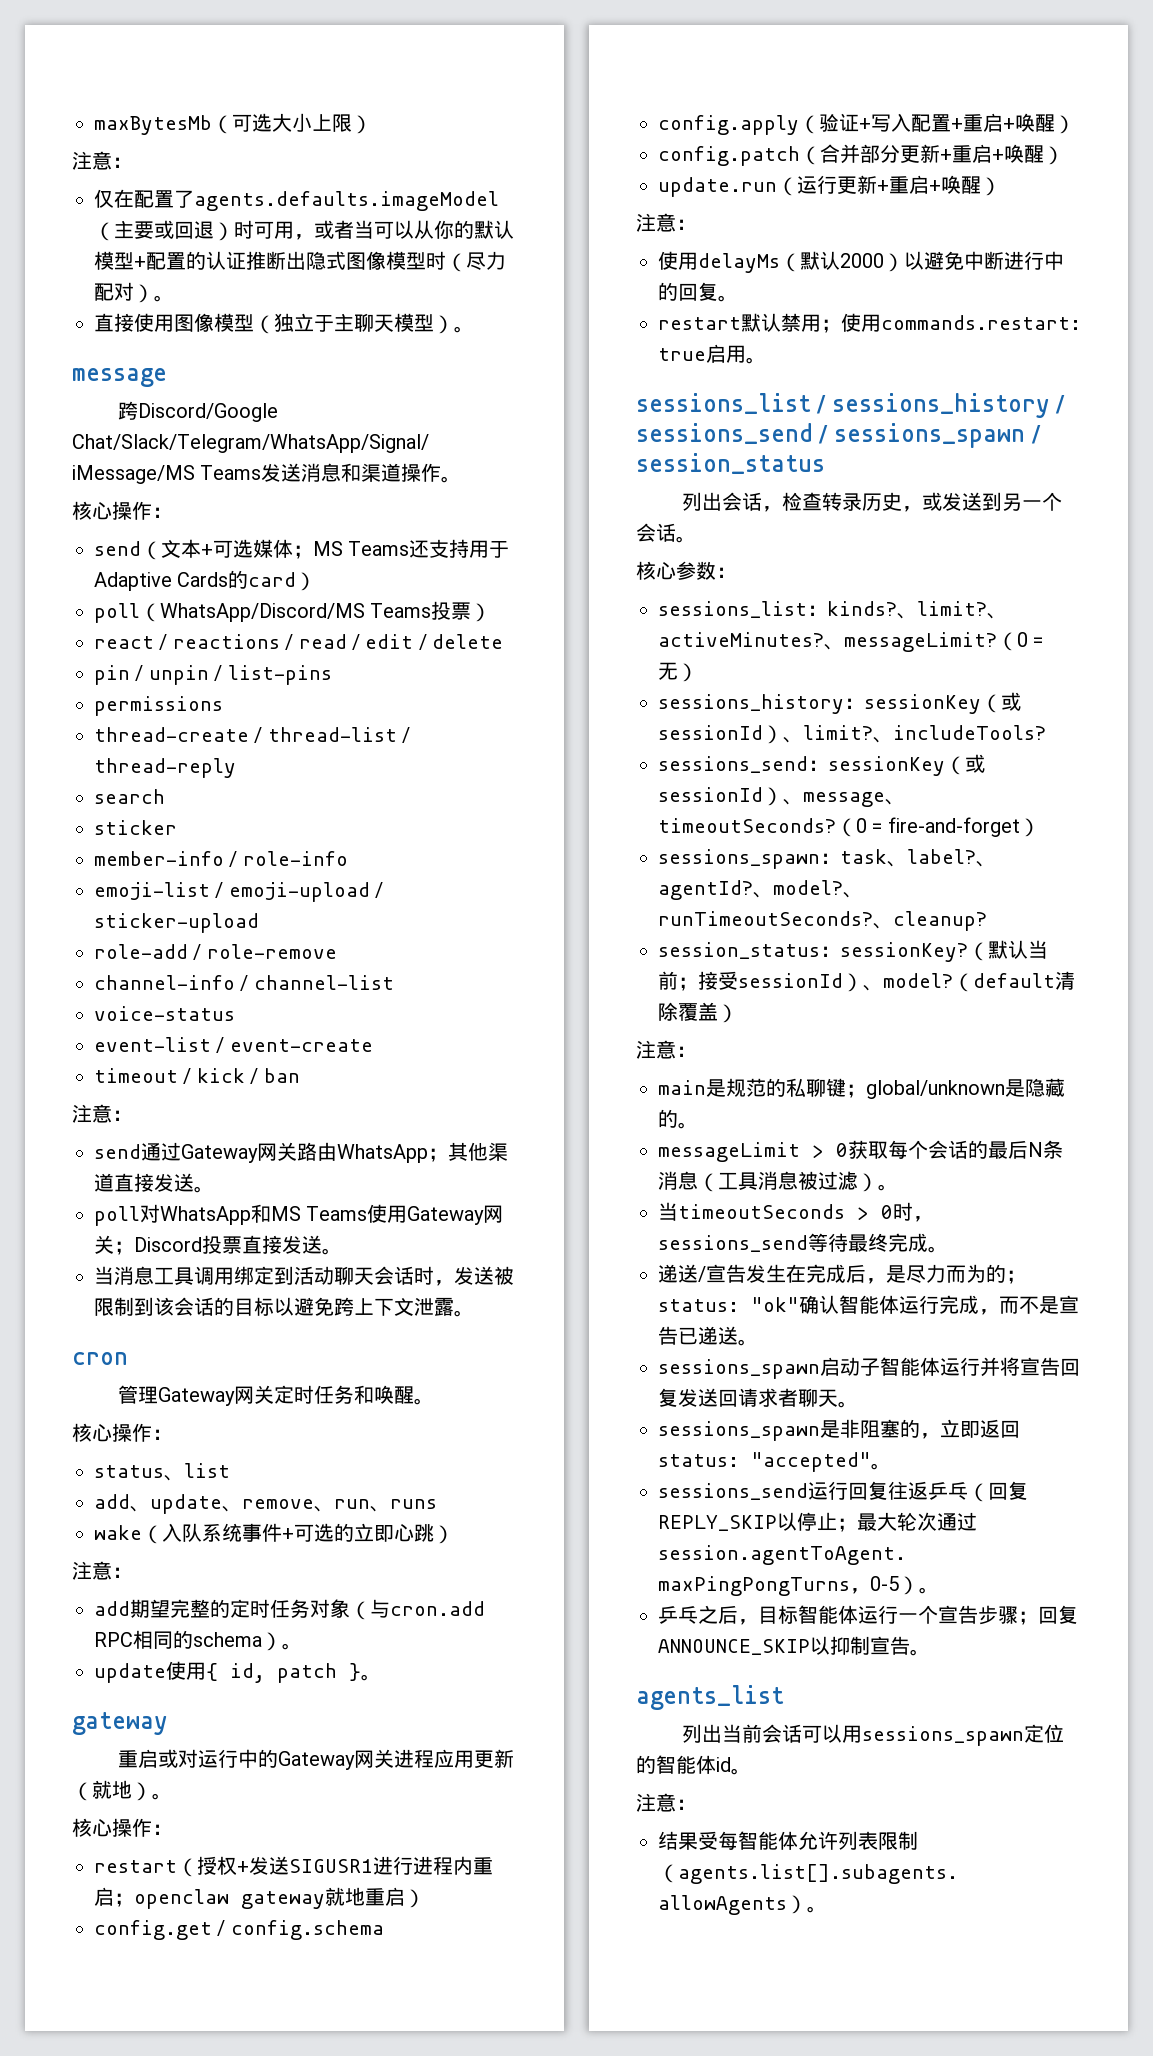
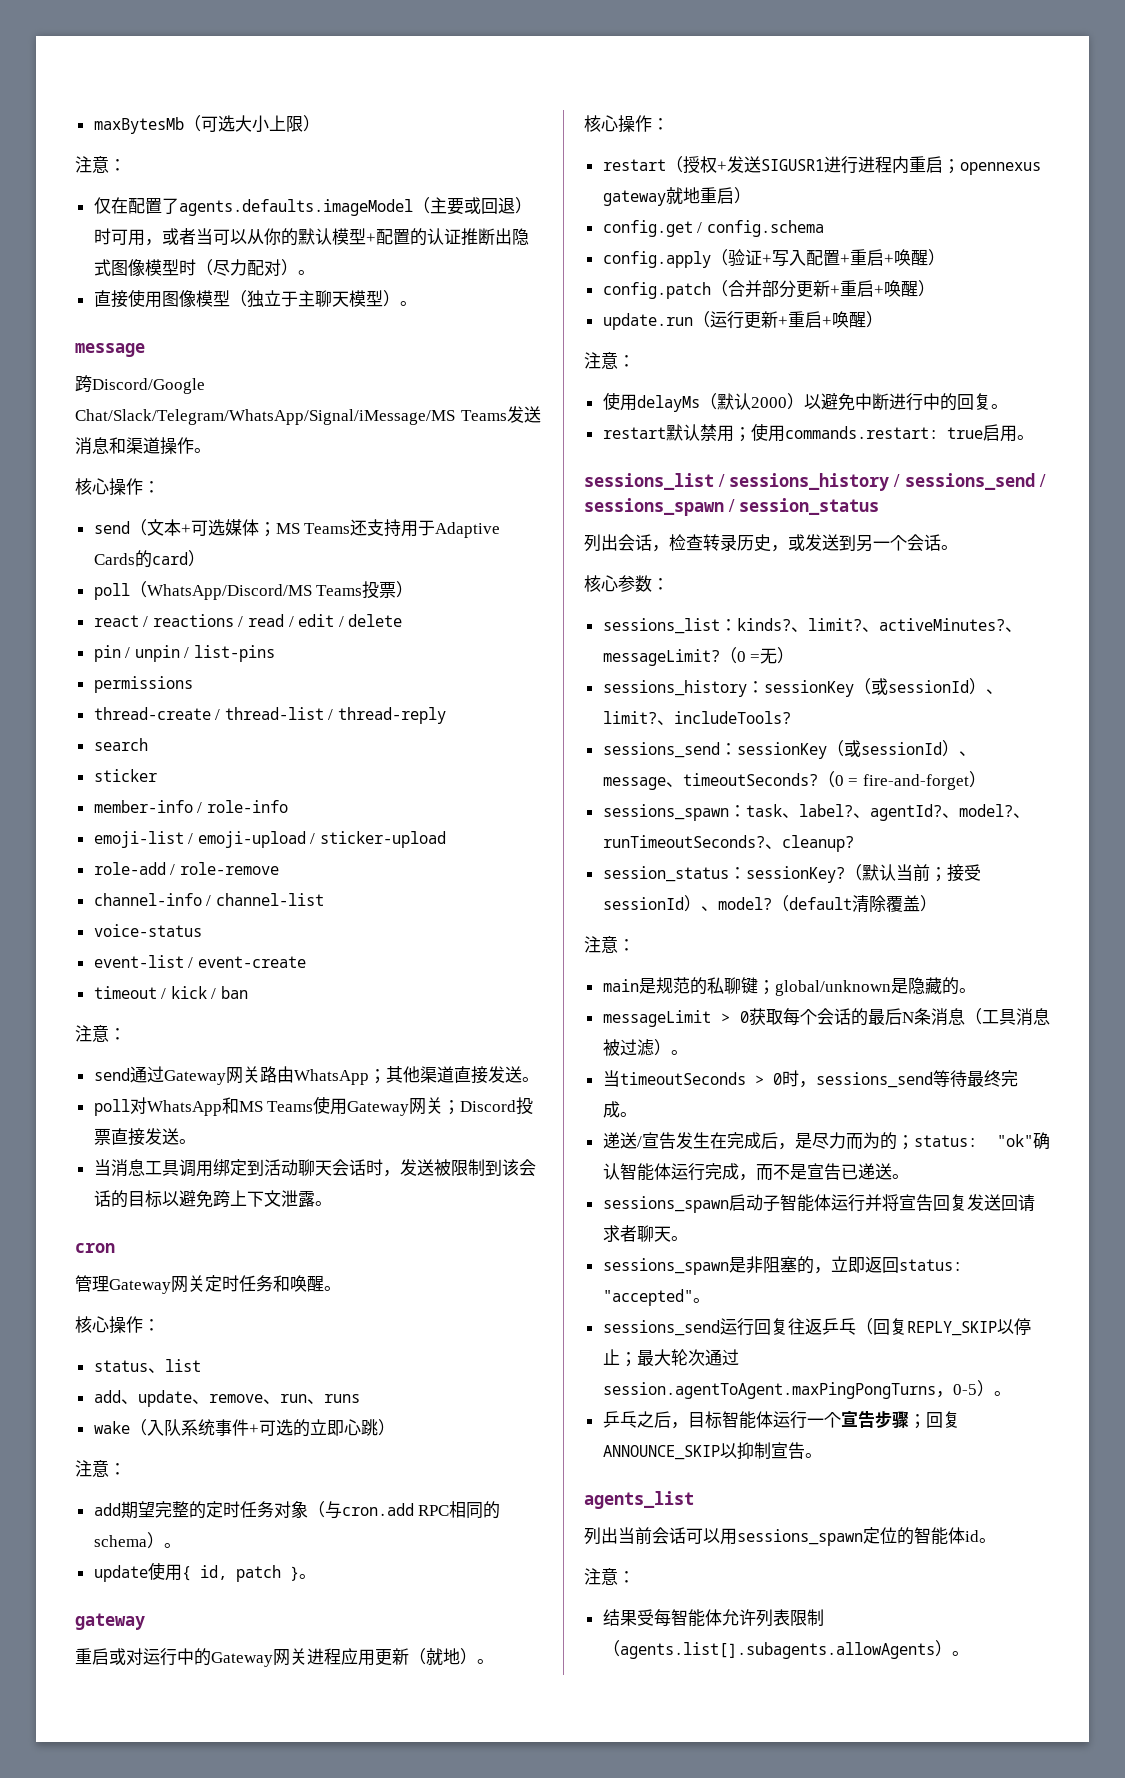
- restart（授权+发送SIGUSR1进行进程内重启；openclaw gateway就地重启）
+ restart（授权+发送SIGUSR1进行进程内重启；opennexus gateway就地重启）

